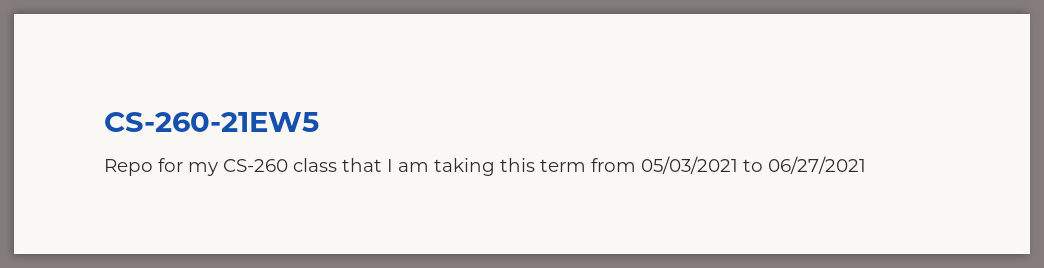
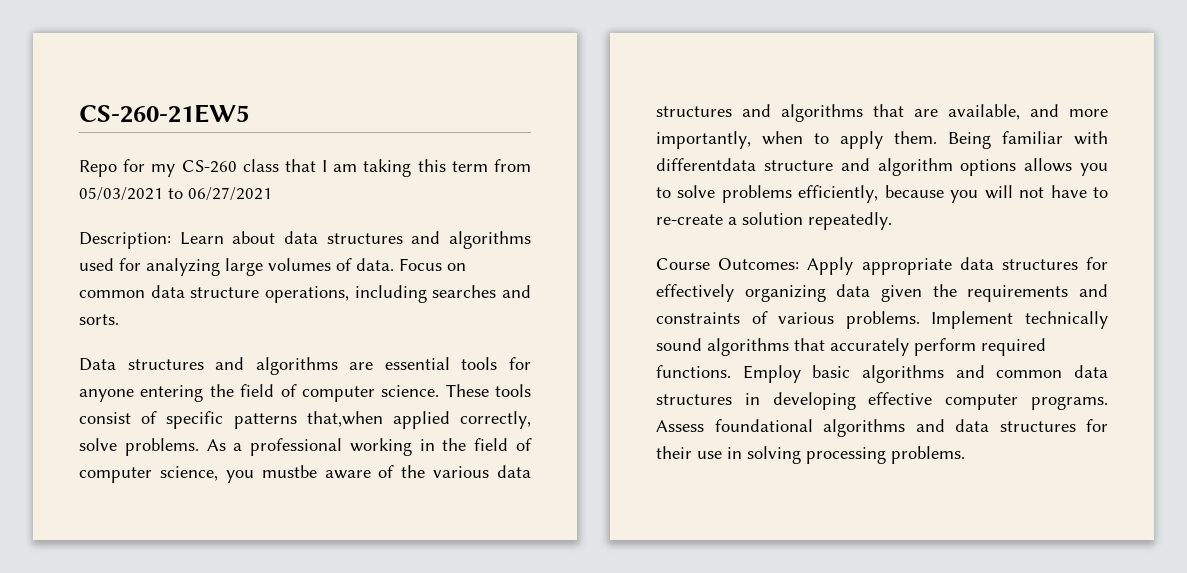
+ Description: Learn about data structures and algorithms used for analyzing large volumes of data. Focus on common data structure operations, including searches and sorts.
+ Data structures and algorithms are essential tools for anyone entering the field of computer science. These tools consist of specific patterns that,when applied correctly, solve problems. As a professional working in the field of computer science, you mustbe aware of the various data structures and algorithms that are available, and more importantly, when to apply them. Being familiar with differentdata structure and algorithm options allows you to solve problems efficiently, because you will not have to re-create a solution repeatedly.
+ Course Outcomes: Apply appropriate data structures for effectively organizing data given the requirements and constraints of various problems. Implement technically sound algorithms that accurately perform required functions. Employ basic algorithms and common data structures in developing effective computer programs. Assess foundational algorithms and data structures for their use in solving processing problems.

